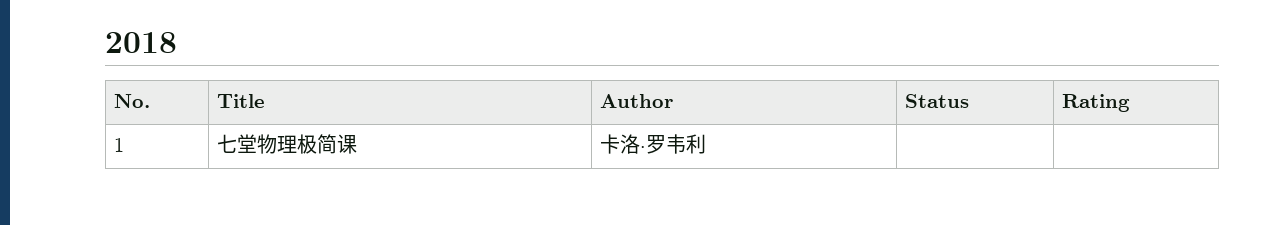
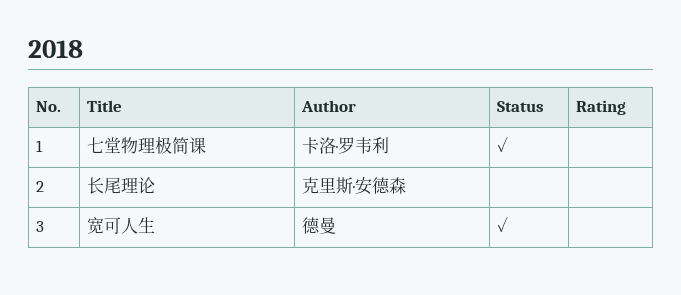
- 1 | 七堂物理极简课 | 卡洛·罗韦利 | |
+ 1 | 七堂物理极简课 | 卡洛·罗韦利 | ✓ |
+ 2 | 长尾理论 | 克里斯·安德森 | |
+ 3 | 宽可人生 | 德曼 | ✓ |

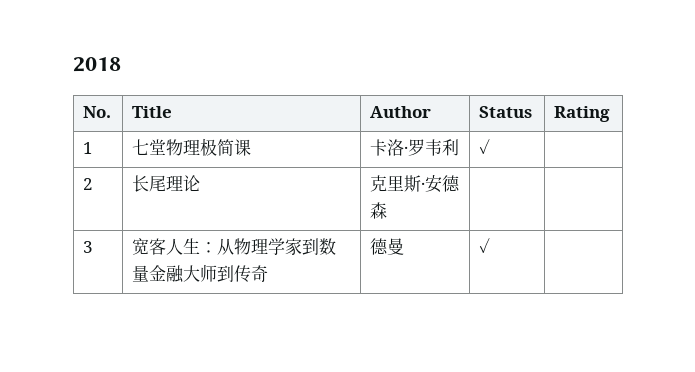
- 3 | 宽可人生 | 德曼 | ✓ |
+ 3 | 宽客人生：从物理学家到数量金融大师到传奇 | 德曼 | ✓ |

